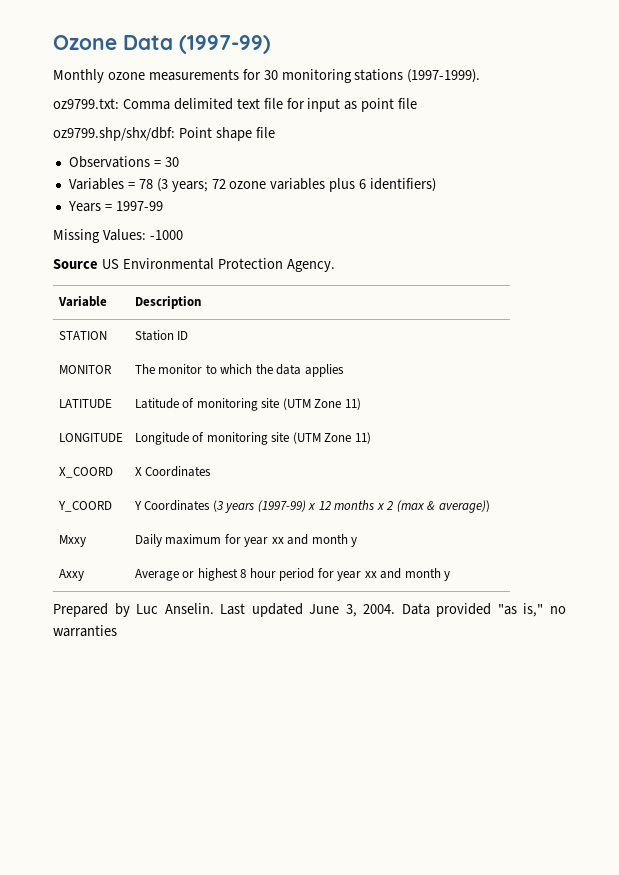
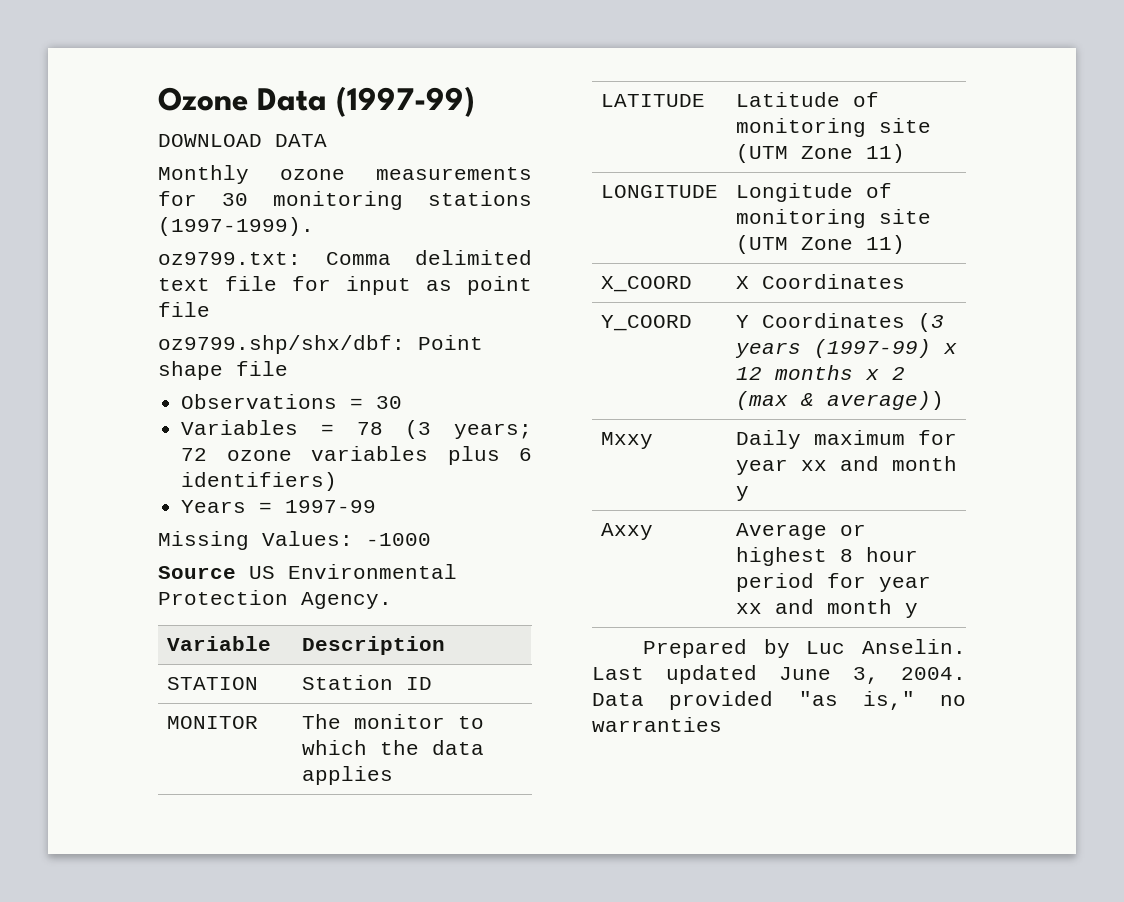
+ DOWNLOAD DATA

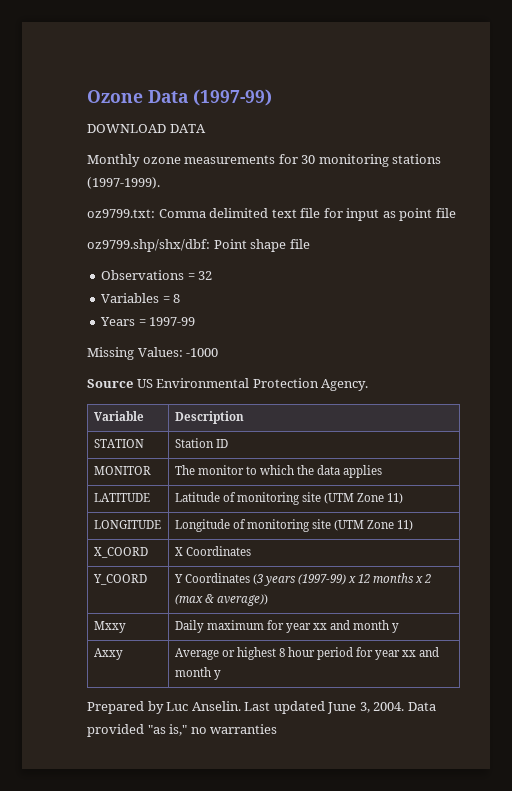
- Observations = 30
+ Observations = 32
- Variables = 78 (3 years; 72 ozone variables plus 6 identifiers)
+ Variables = 8

